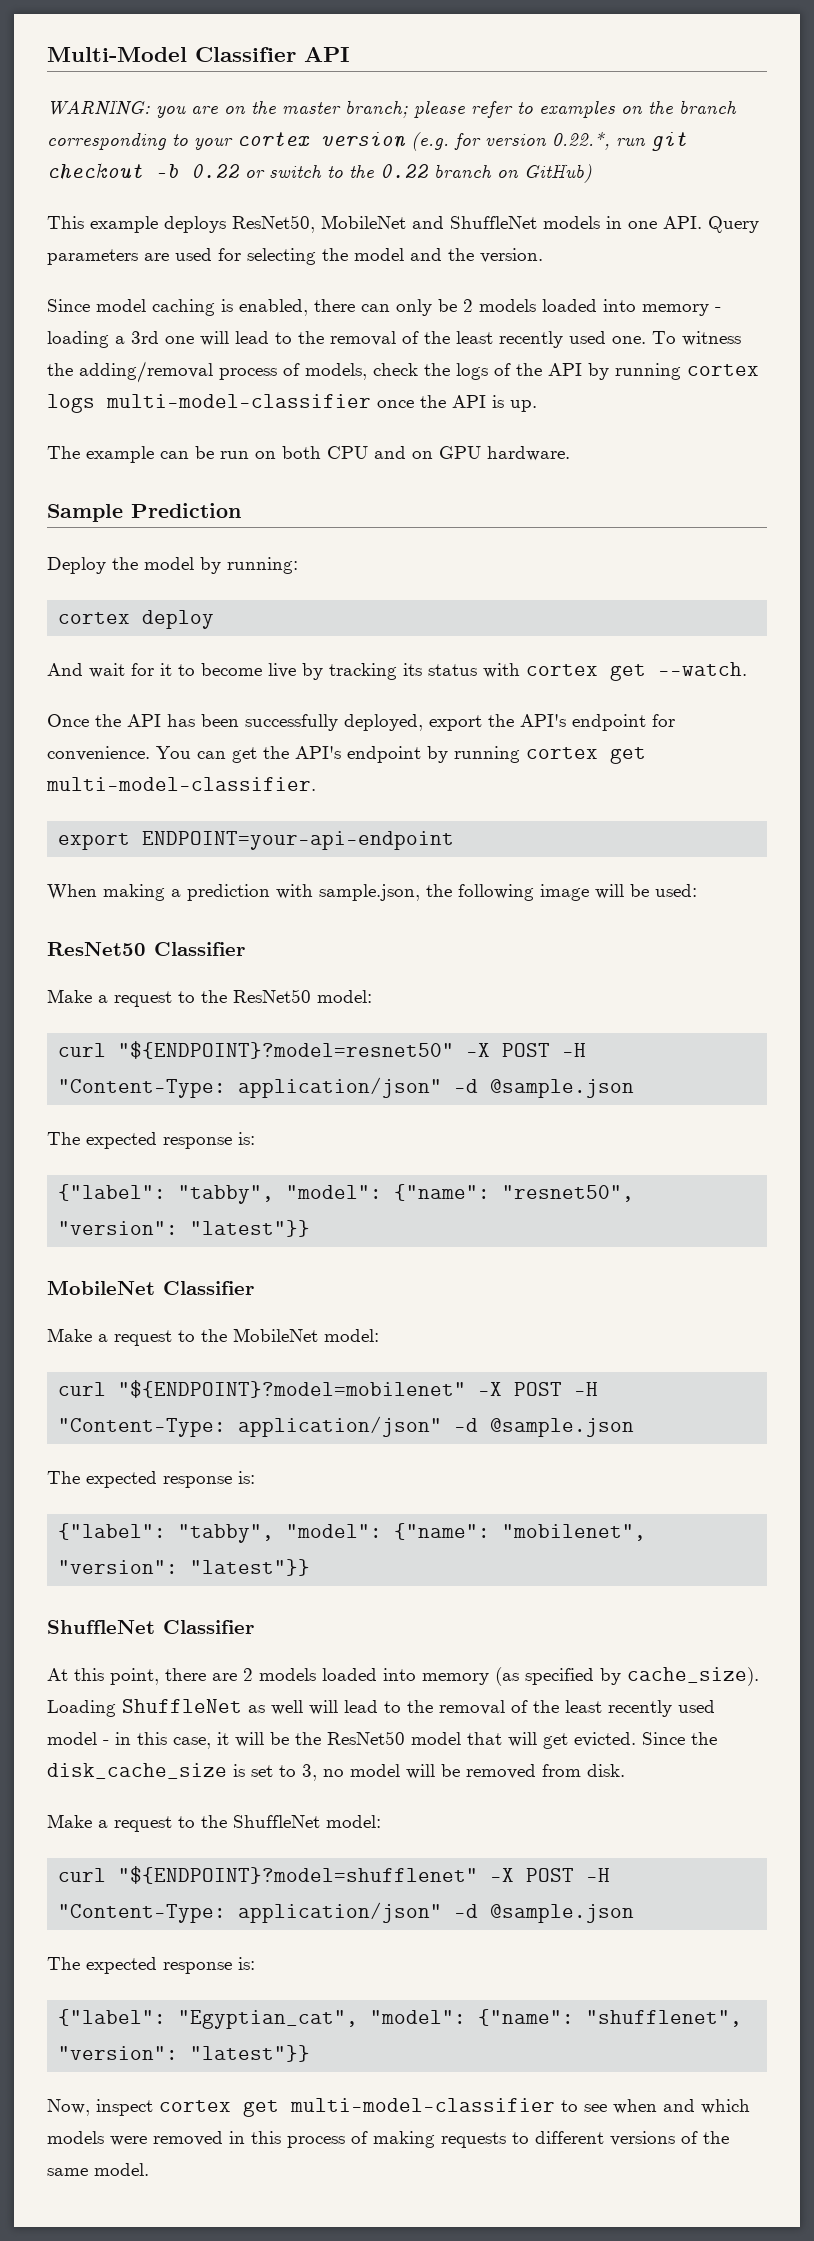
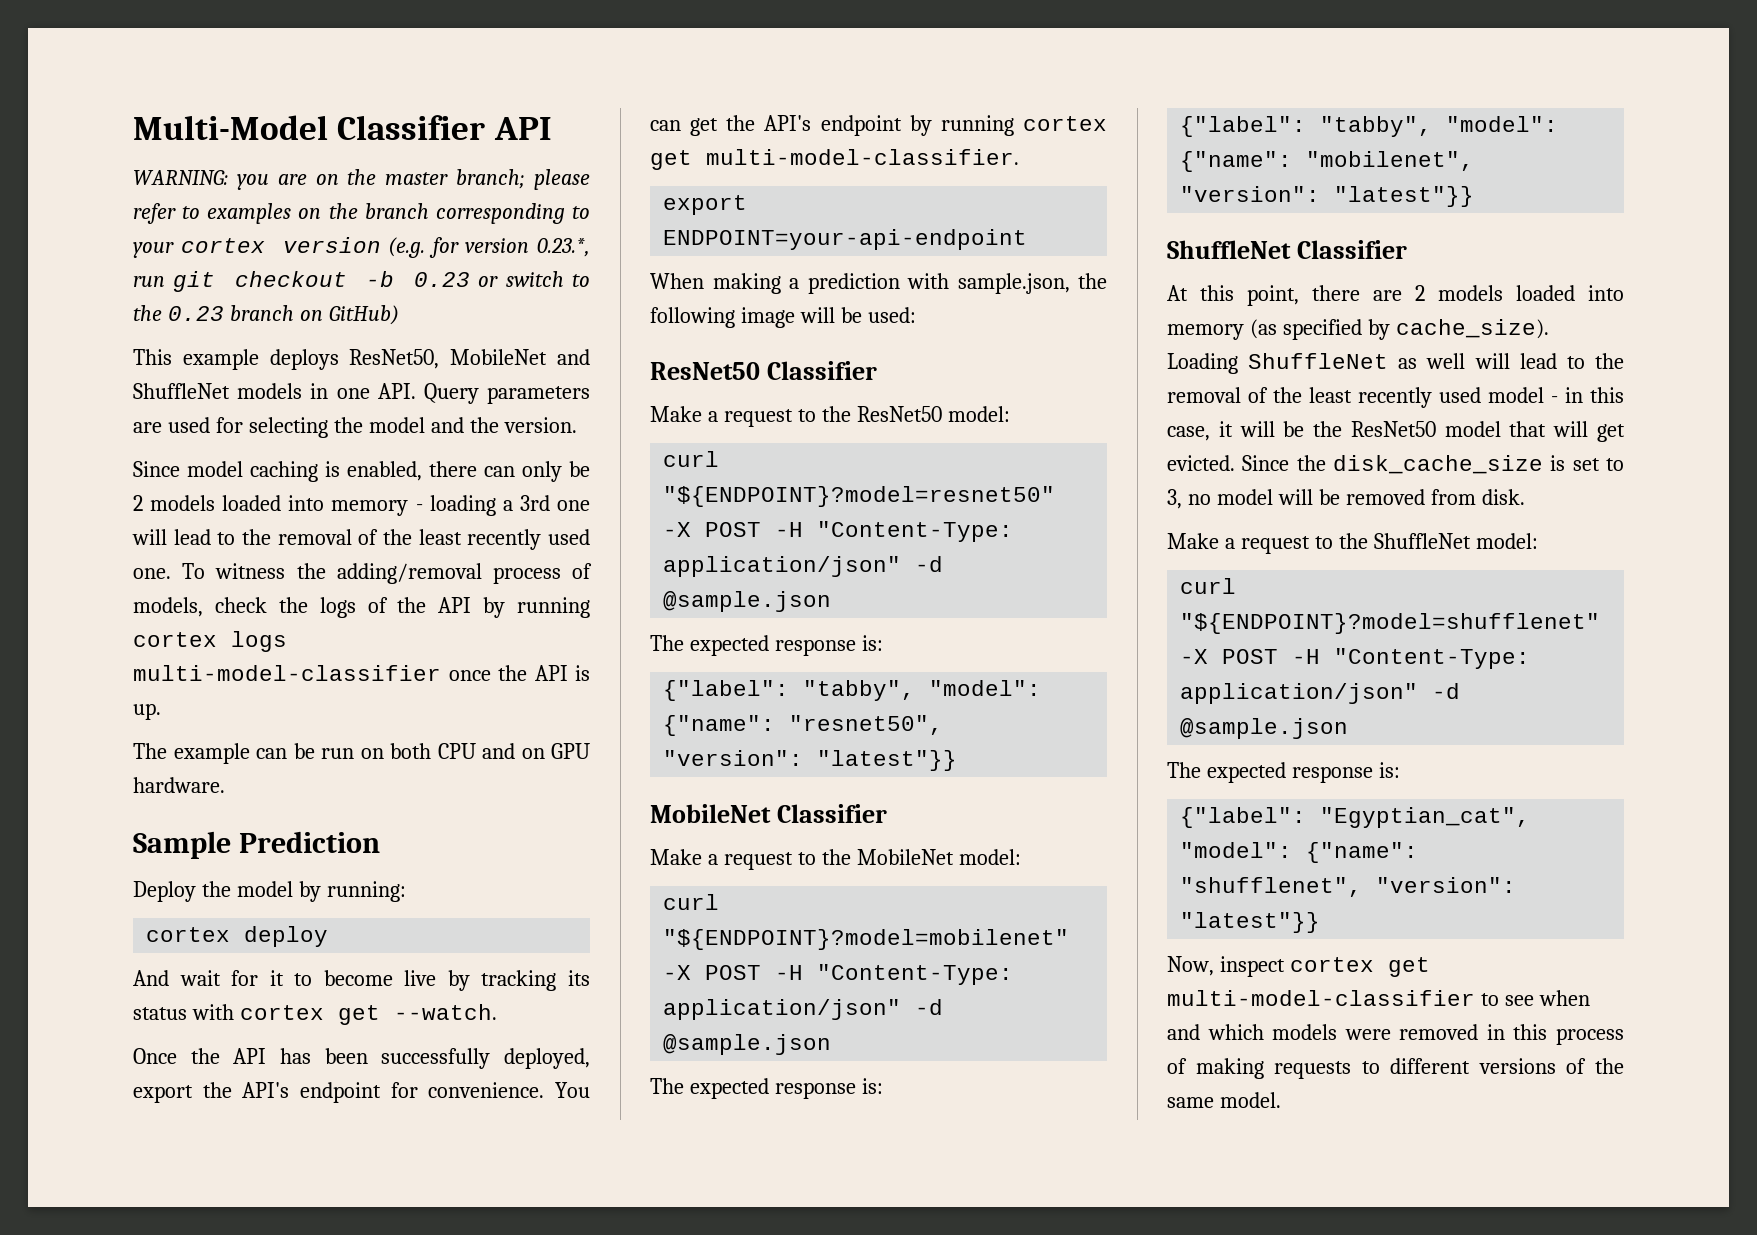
- WARNING: you are on the master branch; please refer to examples on the branch corresponding to your cortex version (e.g. for version 0.22.*, run git checkout -b 0.22 or switch to the 0.22 branch on GitHub)
+ WARNING: you are on the master branch; please refer to examples on the branch corresponding to your cortex version (e.g. for version 0.23.*, run git checkout -b 0.23 or switch to the 0.23 branch on GitHub)

